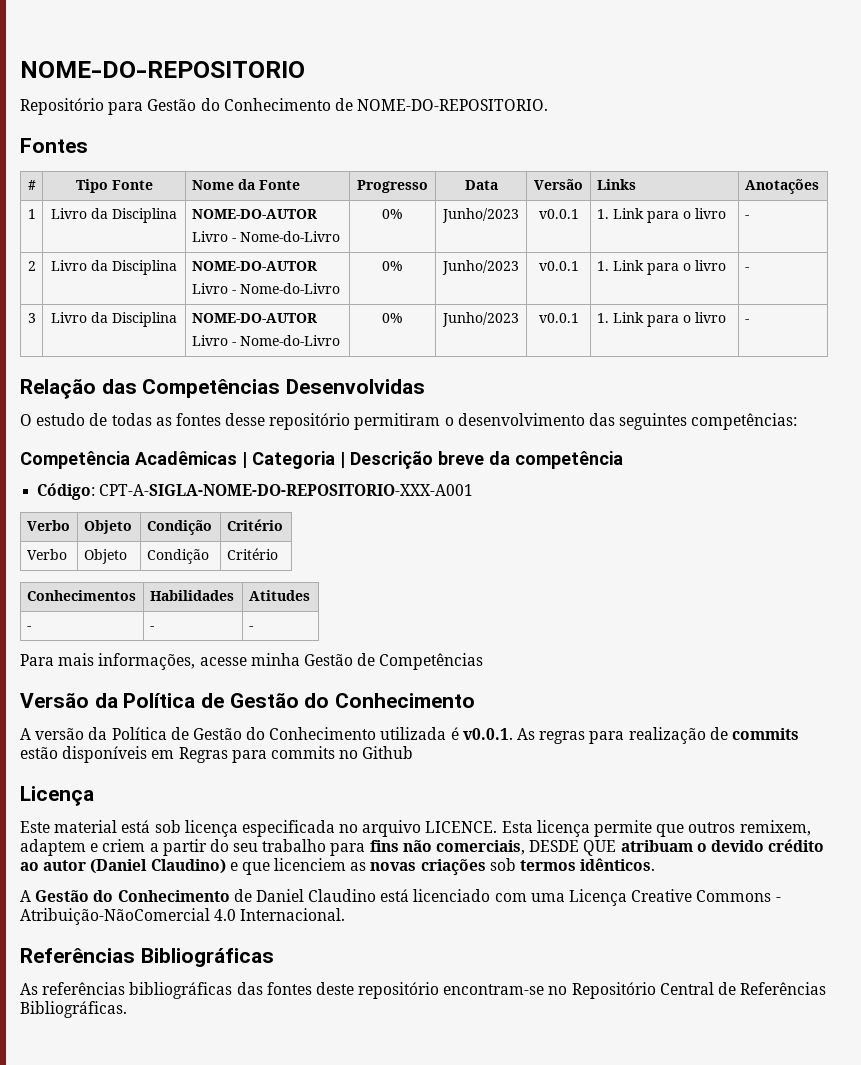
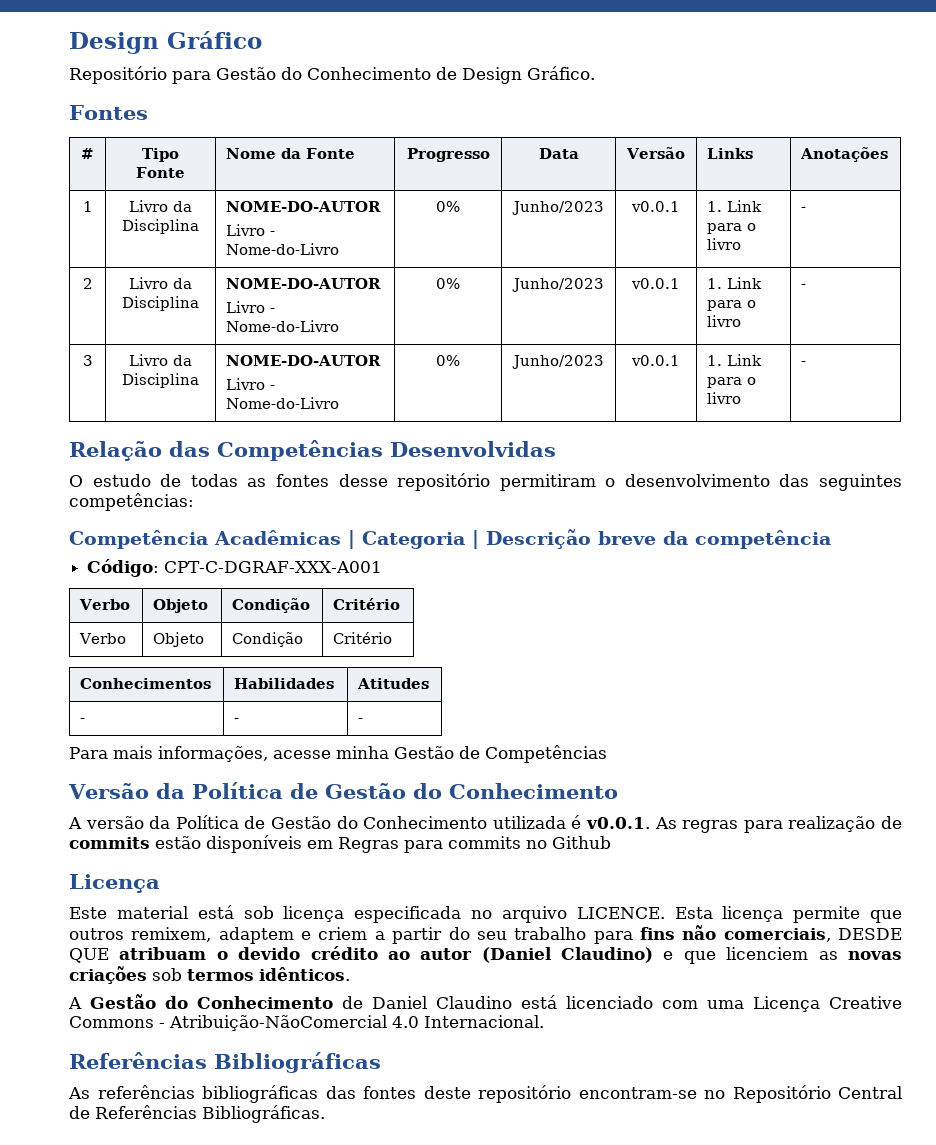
- NOME-DO-REPOSITORIO
+ Design Gráfico
- Repositório para Gestão do Conhecimento de NOME-DO-REPOSITORIO.
+ Repositório para Gestão do Conhecimento de Design Gráfico.
- Código: CPT-A-SIGLA-NOME-DO-REPOSITORIO-XXX-A001
+ Código: CPT-C-DGRAF-XXX-A001

